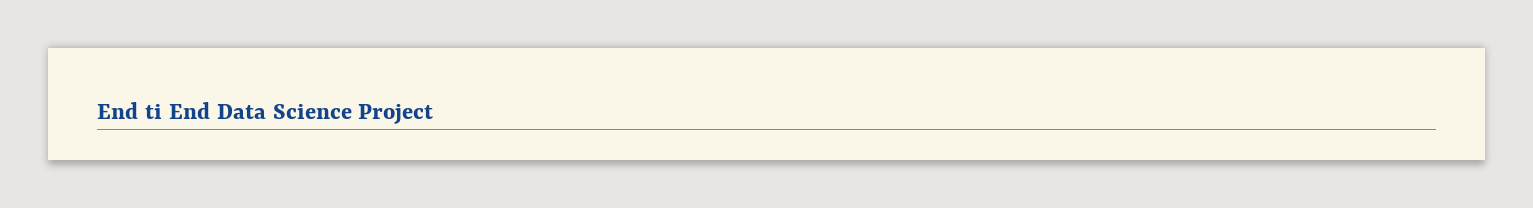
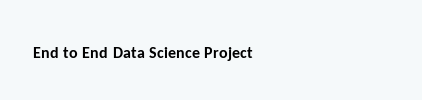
- End ti End Data Science Project
+ End to End Data Science Project

